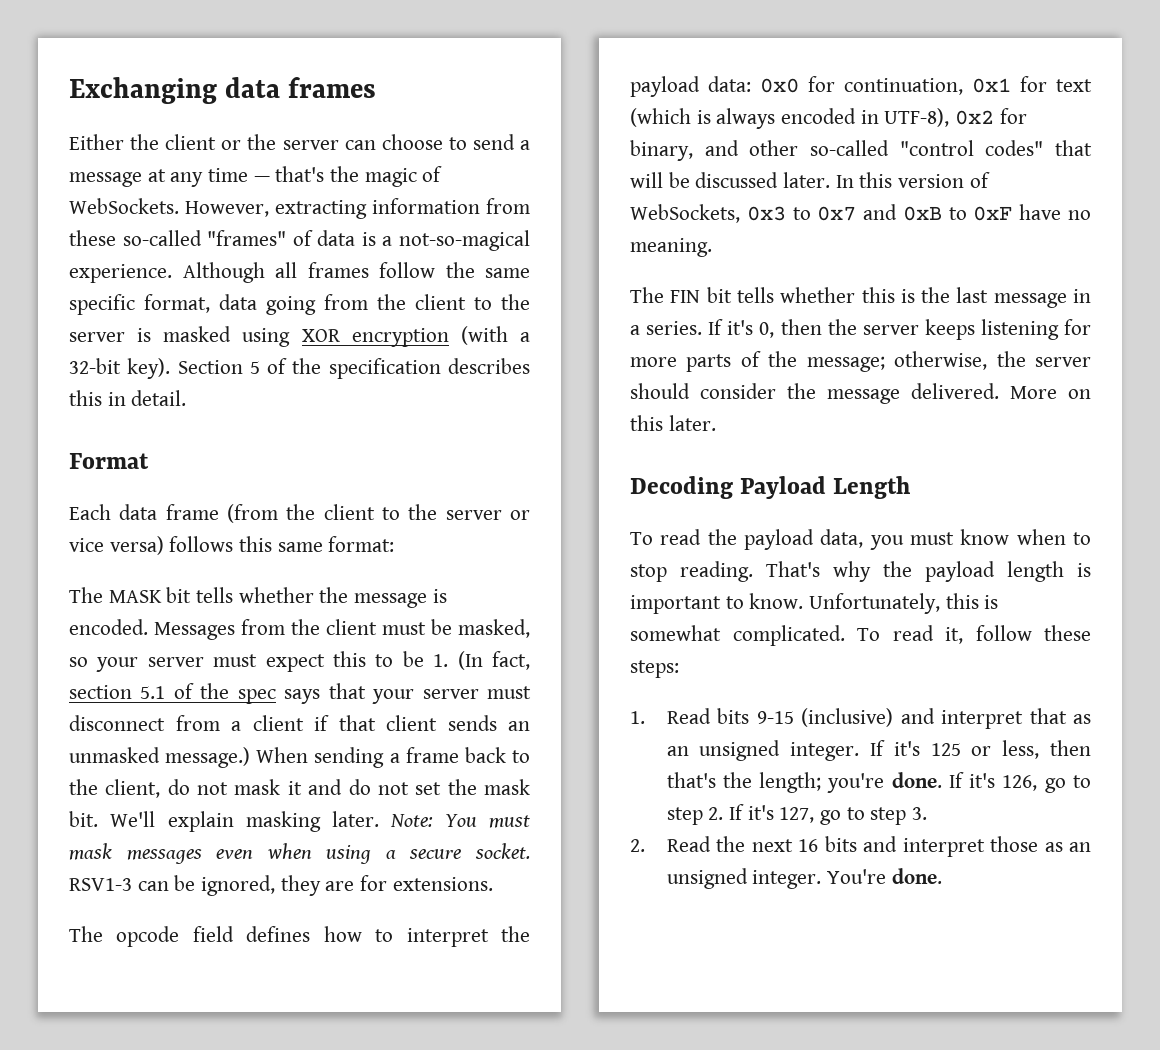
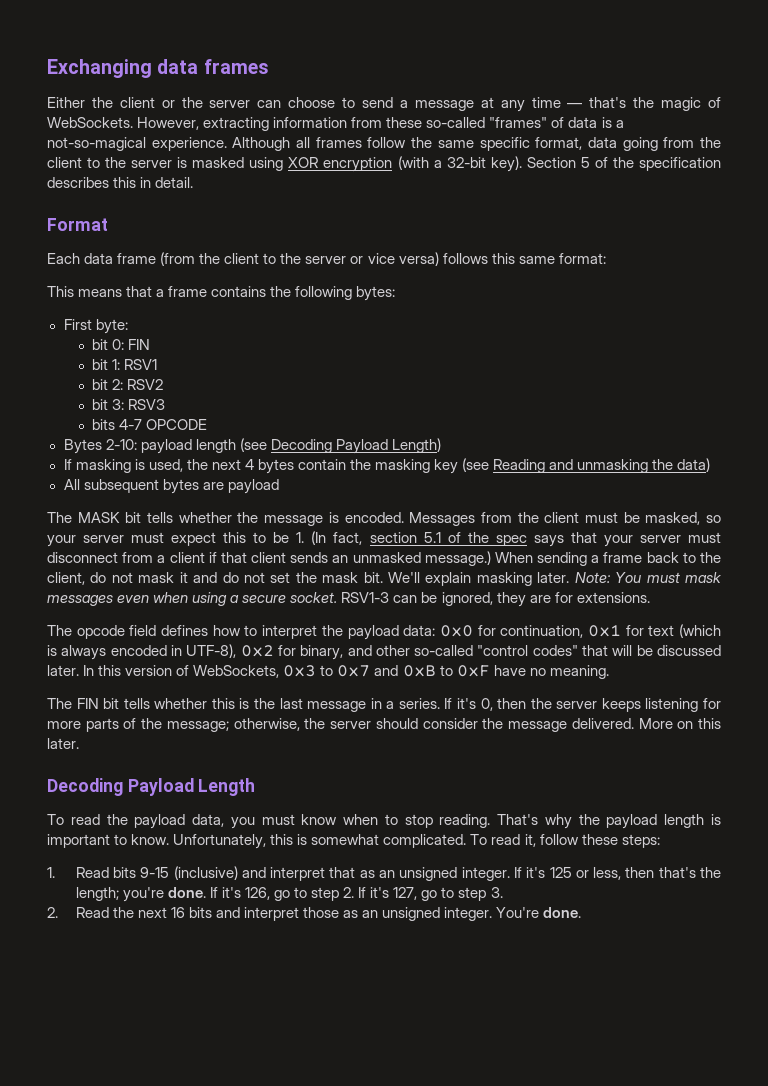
+ This means that a frame contains the following bytes:
+ First byte:
+ bit 0: FIN
+ bit 1: RSV1
+ bit 2: RSV2
+ bit 3: RSV3
+ bits 4-7 OPCODE
+ Bytes 2-10: payload length (see Decoding Payload Length)
+ If masking is used, the next 4 bytes contain the masking key (see Reading and unmasking the data)
+ All subsequent bytes are payload

